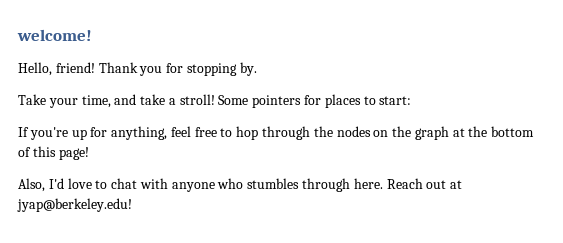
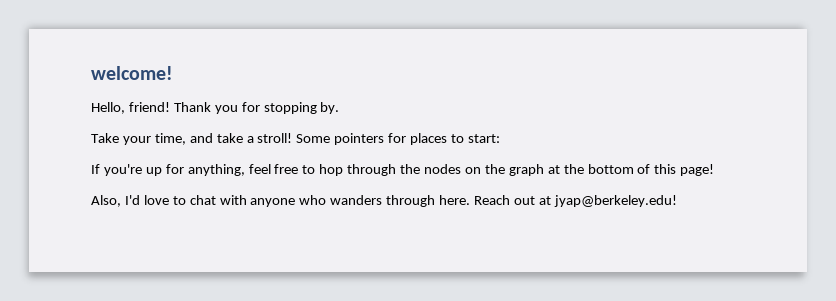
- Also, I'd love to chat with anyone who stumbles through here.
+ Also, I'd love to chat with anyone who wanders through here.

